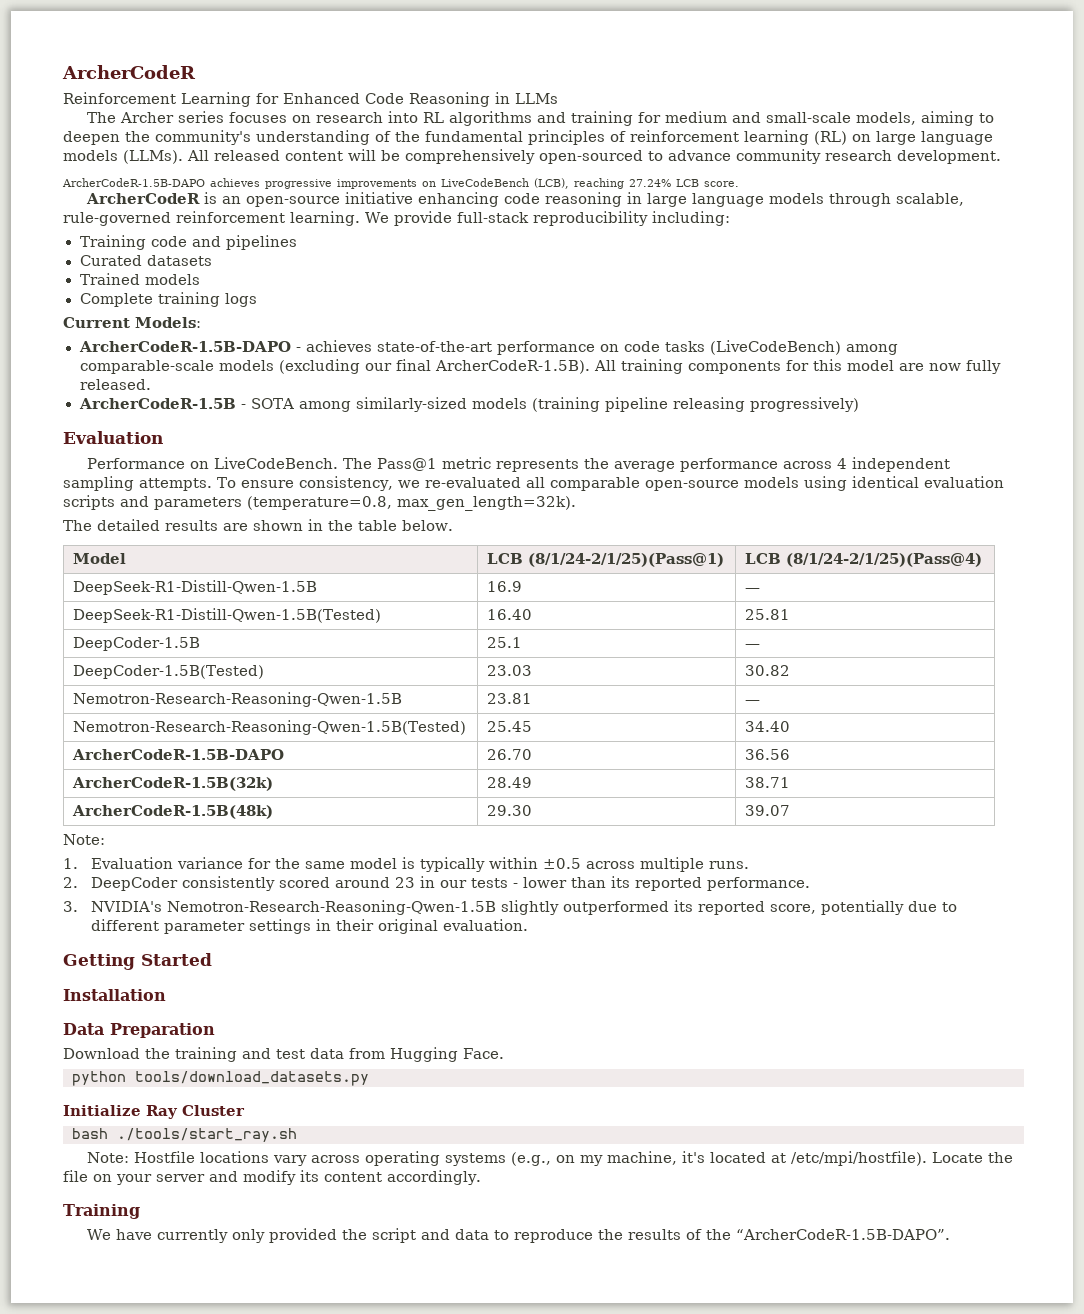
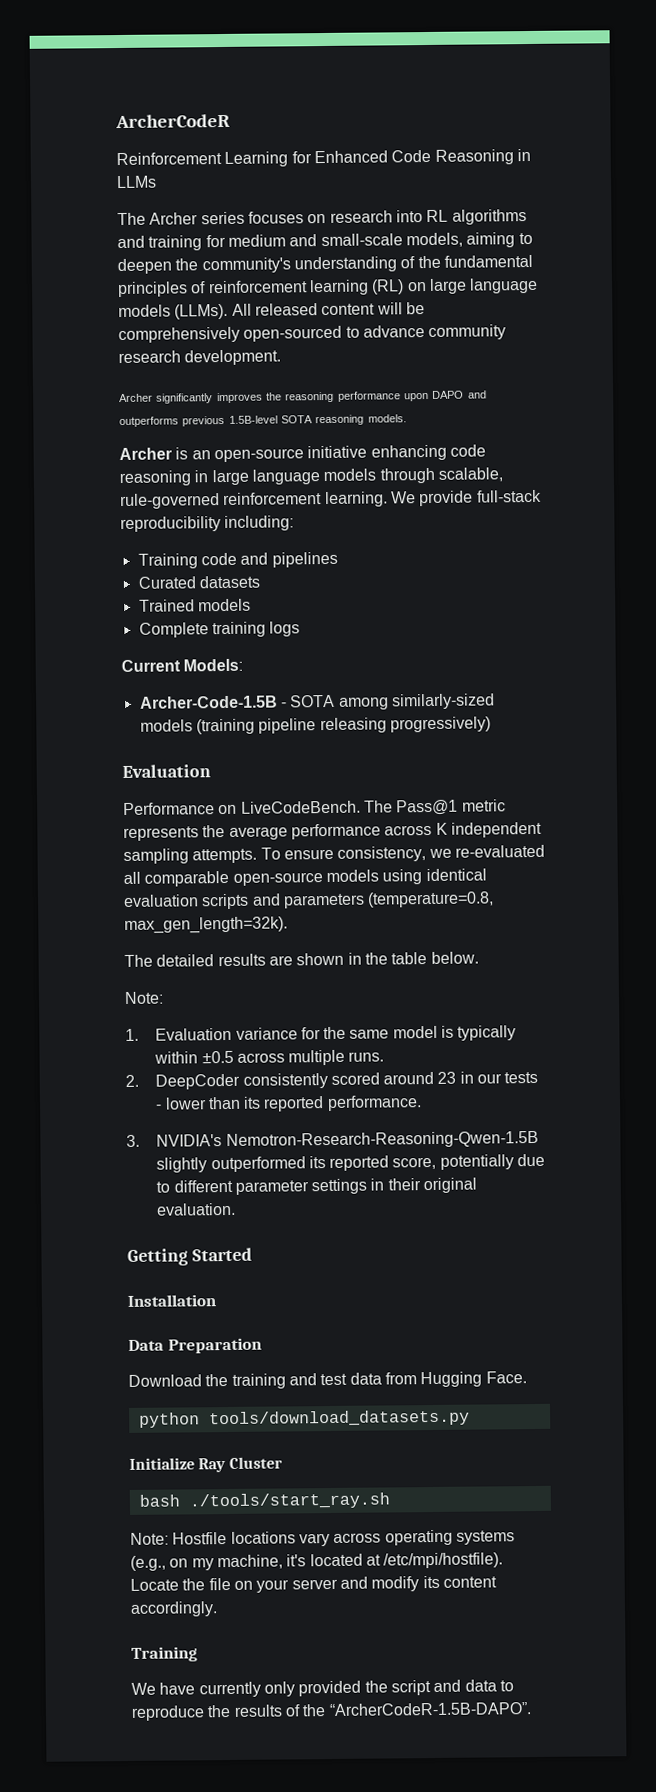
- ArcherCodeR-1.5B-DAPO achieves progressive improvements on LiveCodeBench (LCB), reaching 27.24% LCB score.
- ArcherCodeR is an open-source initiative enhancing code reasoning in large language models through scalable, rule-governed reinforcement learning.
+ Archer significantly improves the reasoning performance upon DAPO and outperforms previous 1.5B-level SOTA reasoning models.
+ Archer is an open-source initiative enhancing code reasoning in large language models through scalable, rule-governed reinforcement learning.
- ArcherCodeR-1.5B-DAPO - achieves state-of-the-art performance on code tasks (LiveCodeBench) among comparable-scale models (excluding our final ArcherCodeR-1.5B). All training components for this model are now fully released.
- ArcherCodeR-1.5B - SOTA among similarly-sized models (training pipeline releasing progressively)
+ Archer-Code-1.5B - SOTA among similarly-sized models (training pipeline releasing progressively)
- The Pass@1 metric represents the average performance across 4 independent sampling attempts.
+ The Pass@1 metric represents the average performance across K independent sampling attempts.
- Model | LCB (8/1/24-2/1/25)(Pass@1) | LCB (8/1/24-2/1/25)(Pass@4)
- DeepSeek-R1-Distill-Qwen-1.5B | 16.9 | —
- DeepSeek-R1-Distill-Qwen-1.5B(Tested) | 16.40 | 25.81
- DeepCoder-1.5B | 25.1 | —
- DeepCoder-1.5B(Tested) | 23.03 | 30.82
- Nemotron-Research-Reasoning-Qwen-1.5B | 23.81 | —
- Nemotron-Research-Reasoning-Qwen-1.5B(Tested) | 25.45 | 34.40
- ArcherCodeR-1.5B-DAPO | 26.70 | 36.56
- ArcherCodeR-1.5B(32k) | 28.49 | 38.71
- ArcherCodeR-1.5B(48k) | 29.30 | 39.07

